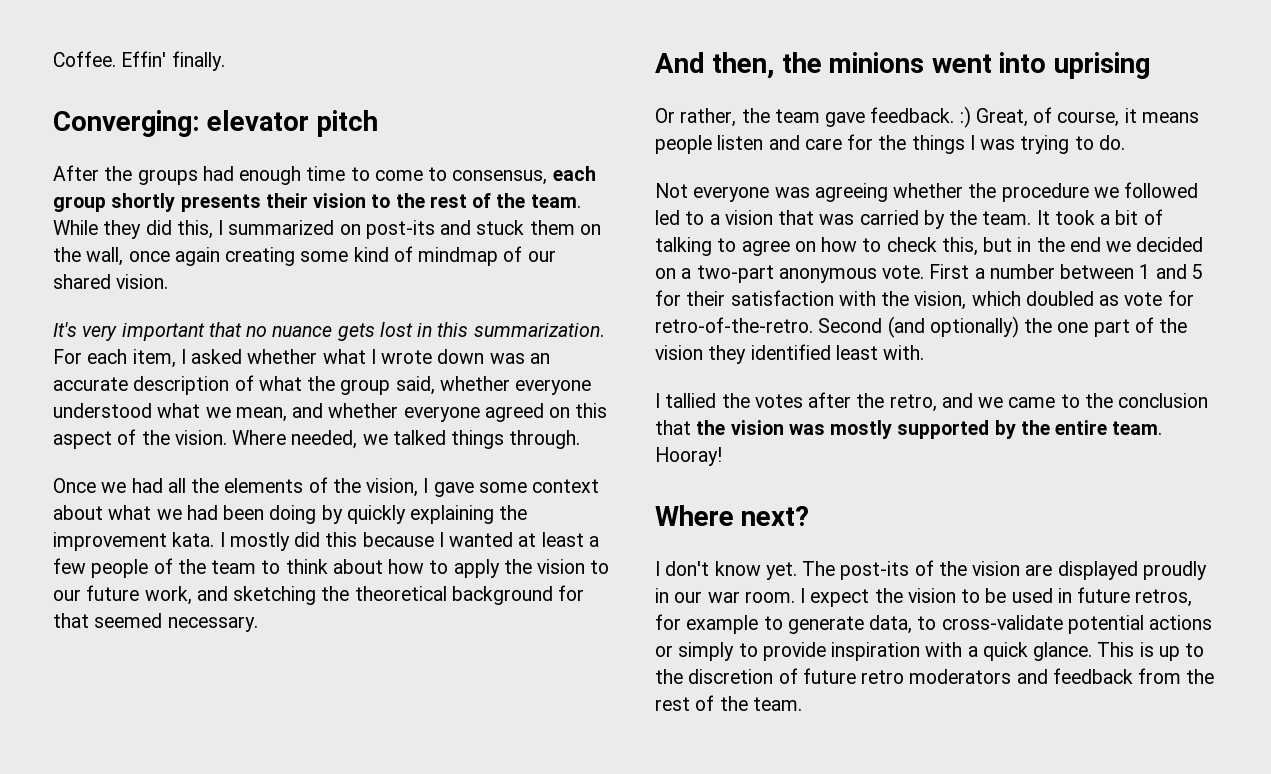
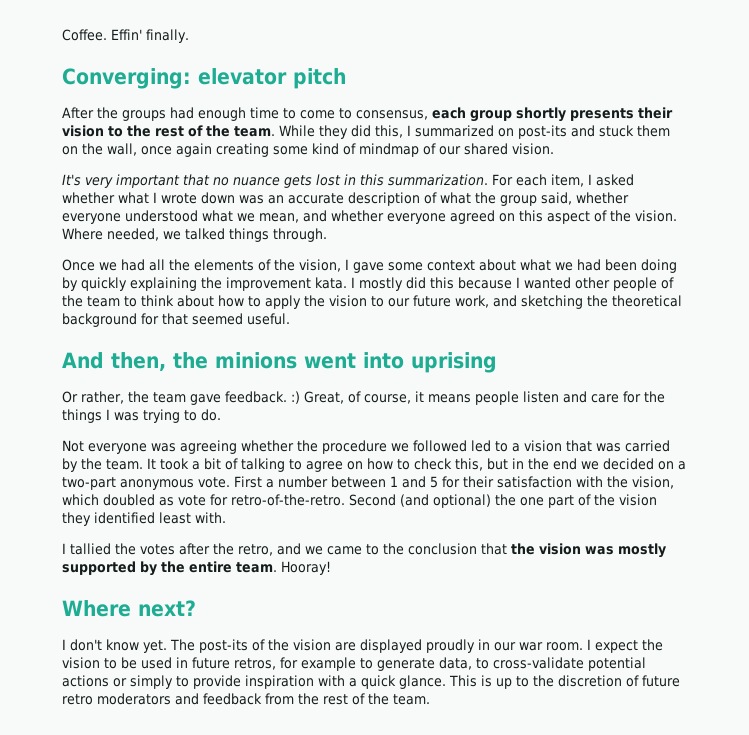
- I mostly did this because I wanted at least a few people of the team to think about how to apply the vision to our future work, and sketching the theoretical background for that seemed necessary.
+ I mostly did this because I wanted other people of the team to think about how to apply the vision to our future work, and sketching the theoretical background for that seemed useful.
- Second (and optionally) the one part of the vision they identified least with.
+ Second (and optional) the one part of the vision they identified least with.

